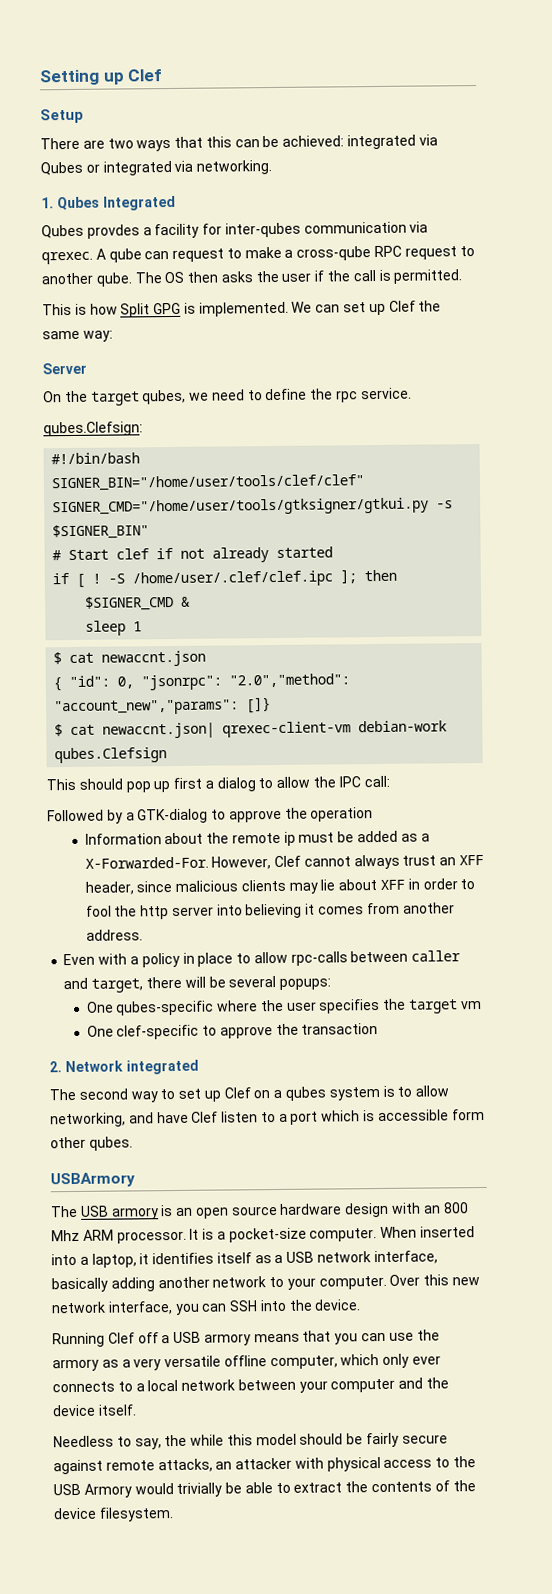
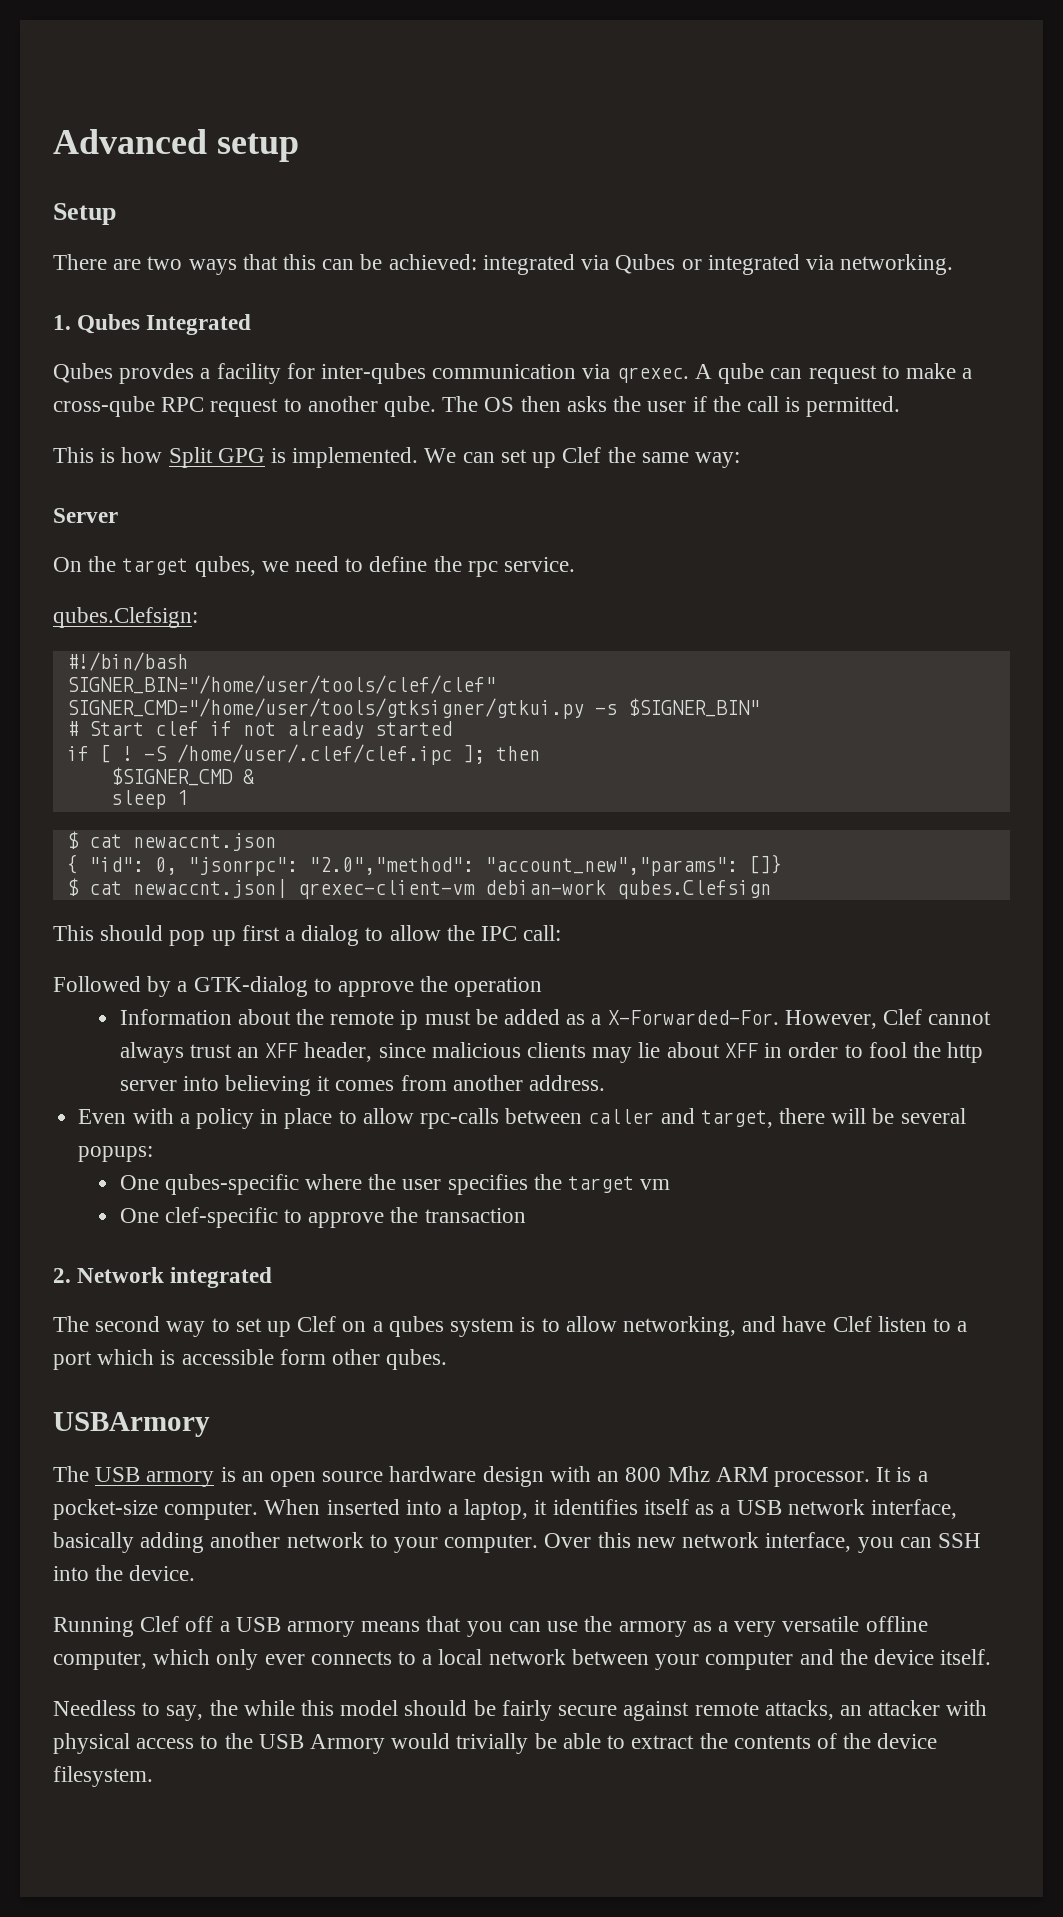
- Setting up Clef
+ Advanced setup

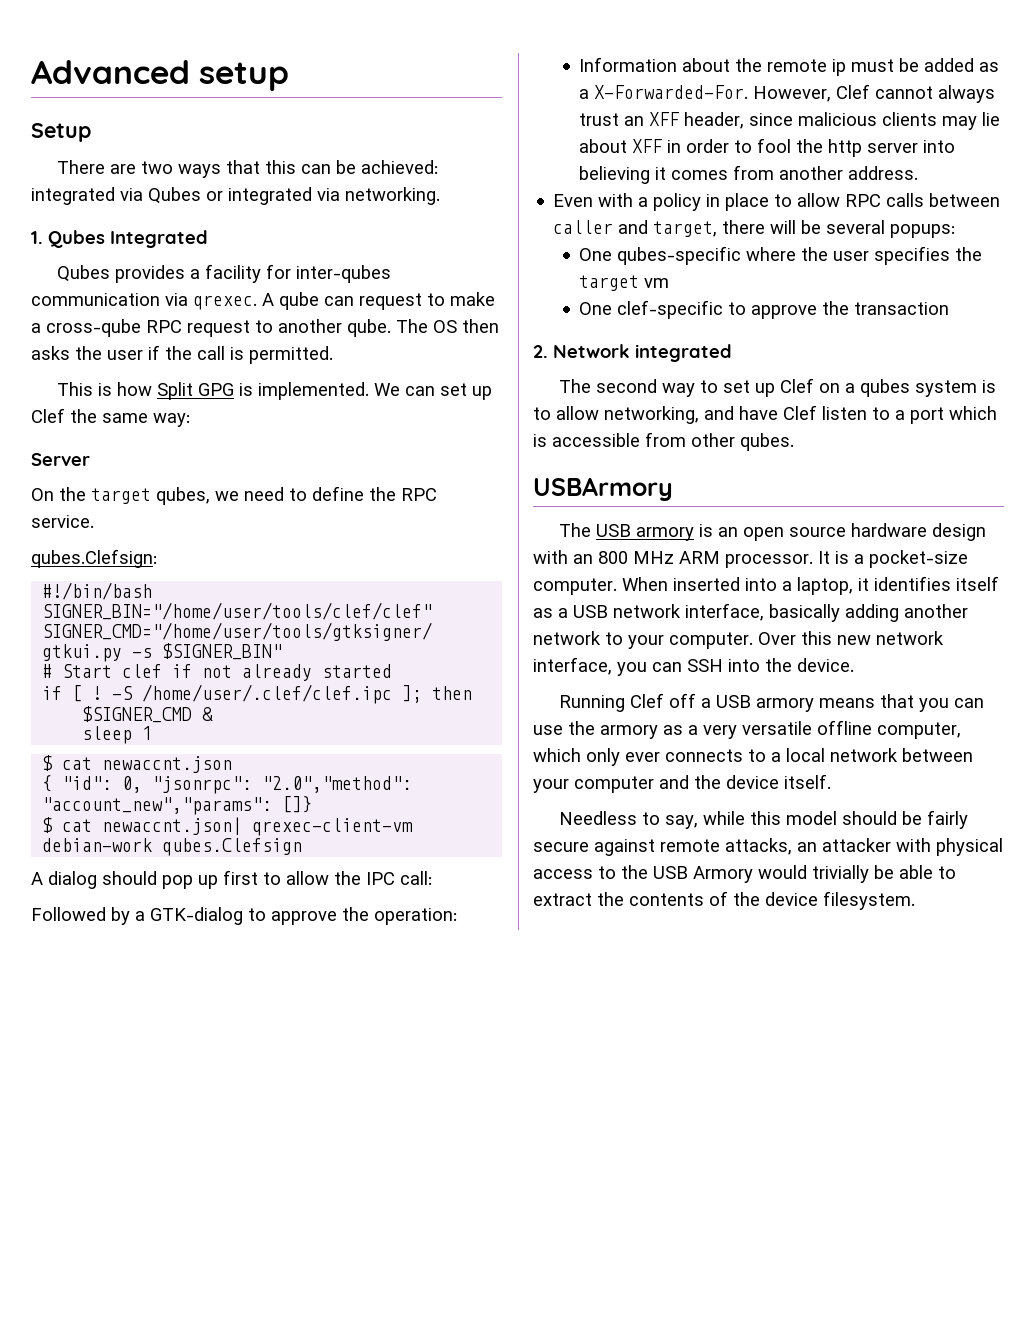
- Qubes provdes a facility for inter-qubes communication via qrexec.
+ Qubes provides a facility for inter-qubes communication via qrexec.
- On the target qubes, we need to define the rpc service.
+ On the target qubes, we need to define the RPC service.
- This should pop up first a dialog to allow the IPC call:
+ A dialog should pop up first to allow the IPC call:
- Followed by a GTK-dialog to approve the operation
+ Followed by a GTK-dialog to approve the operation:
- Even with a policy in place to allow rpc-calls between caller and target, there will be several popups:
+ Even with a policy in place to allow RPC calls between caller and target, there will be several popups:
- The second way to set up Clef on a qubes system is to allow networking, and have Clef listen to a port which is accessible form other qubes.
+ The second way to set up Clef on a qubes system is to allow networking, and have Clef listen to a port which is accessible from other qubes.
- The USB armory is an open source hardware design with an 800 Mhz ARM processor.
+ The USB armory is an open source hardware design with an 800 MHz ARM processor.
- Needless to say, the while this model should be fairly secure against remote attacks, an attacker with physical access to the USB Armory would trivially be able to extract the contents of the device filesystem.
+ Needless to say, while this model should be fairly secure against remote attacks, an attacker with physical access to the USB Armory would trivially be able to extract the contents of the device filesystem.

